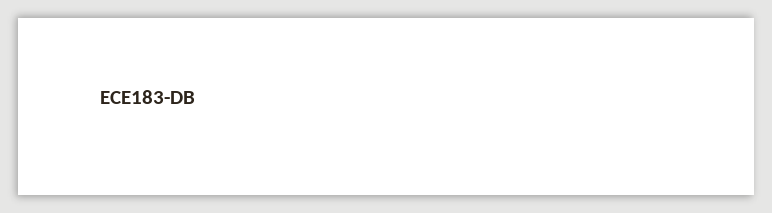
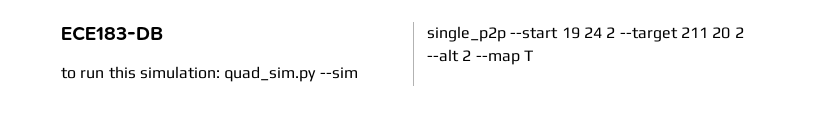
+ to run this simulation: quad_sim.py --sim single_p2p --start 19 24 2 --target 211 20 2 --alt 2 --map T

